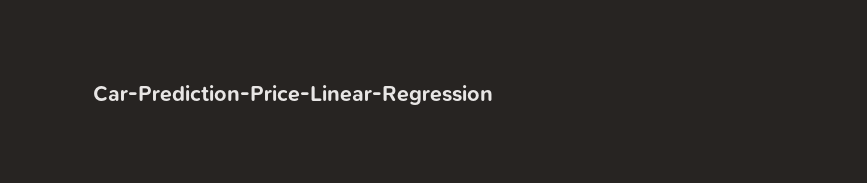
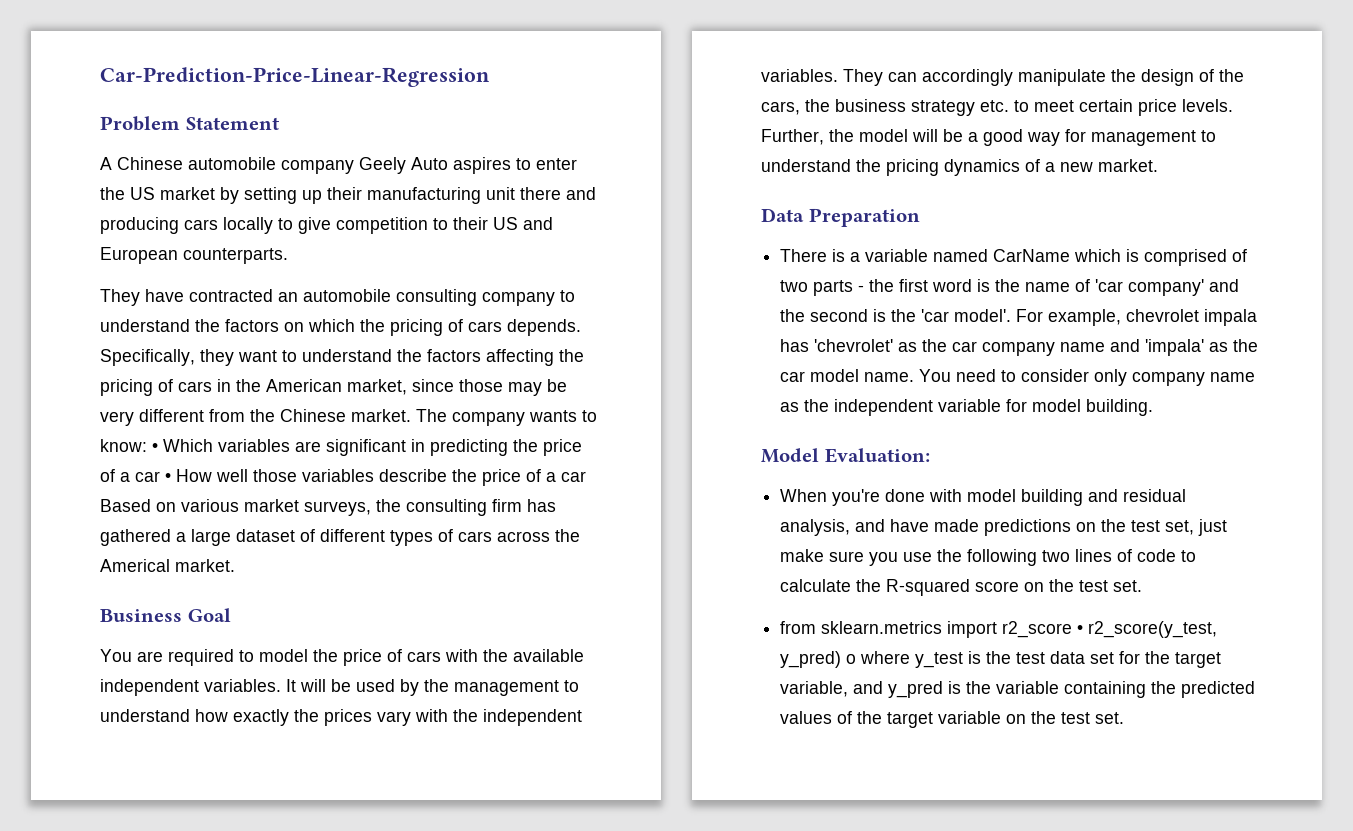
+ Problem Statement
+ A Chinese automobile company Geely Auto aspires to enter the US market by setting up their manufacturing unit there and producing cars locally to give competition to their US and European counterparts.
+ They have contracted an automobile consulting company to understand the factors on which the pricing of cars depends. Specifically, they want to understand the factors affecting the pricing of cars in the American market, since those may be very different from the Chinese market. The company wants to know: • Which variables are significant in predicting the price of a car • How well those variables describe the price of a car Based on various market surveys, the consulting firm has gathered a large dataset of different types of cars across the Americal market.
+ Business Goal
+ You are required to model the price of cars with the available independent variables. It will be used by the management to understand how exactly the prices vary with the independent variables. They can accordingly manipulate the design of the cars, the business strategy etc. to meet certain price levels. Further, the model will be a good way for management to understand the pricing dynamics of a new market.
+ Data Preparation
+ There is a variable named CarName which is comprised of two parts - the first word is the name of 'car company' and the second is the 'car model'. For example, chevrolet impala has 'chevrolet' as the car company name and 'impala' as the car model name. You need to consider only company name as the independent variable for model building.
+ Model Evaluation:
+ When you're done with model building and residual analysis, and have made predictions on the test set, just make sure you use the following two lines of code to calculate the R-squared score on the test set.
+ from sklearn.metrics import r2_score • r2_score(y_test, y_pred) o where y_test is the test data set for the target variable, and y_pred is the variable containing the predicted values of the target variable on the test set.

